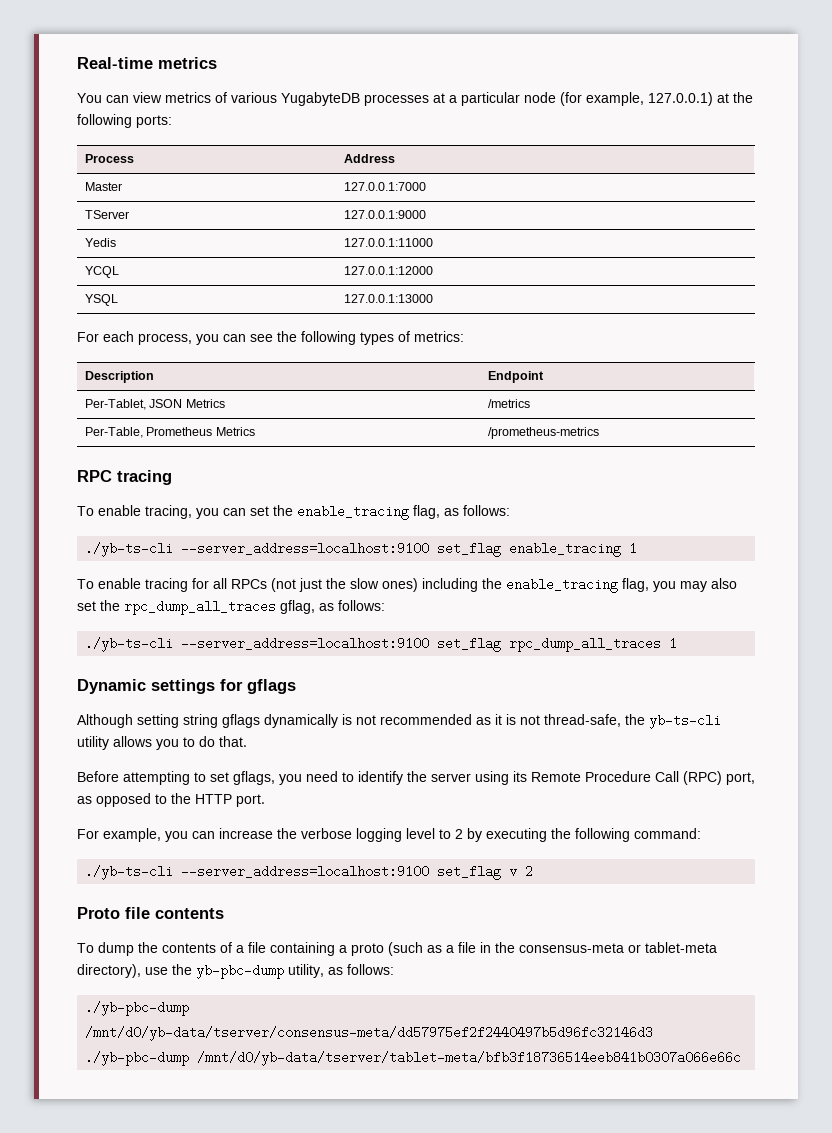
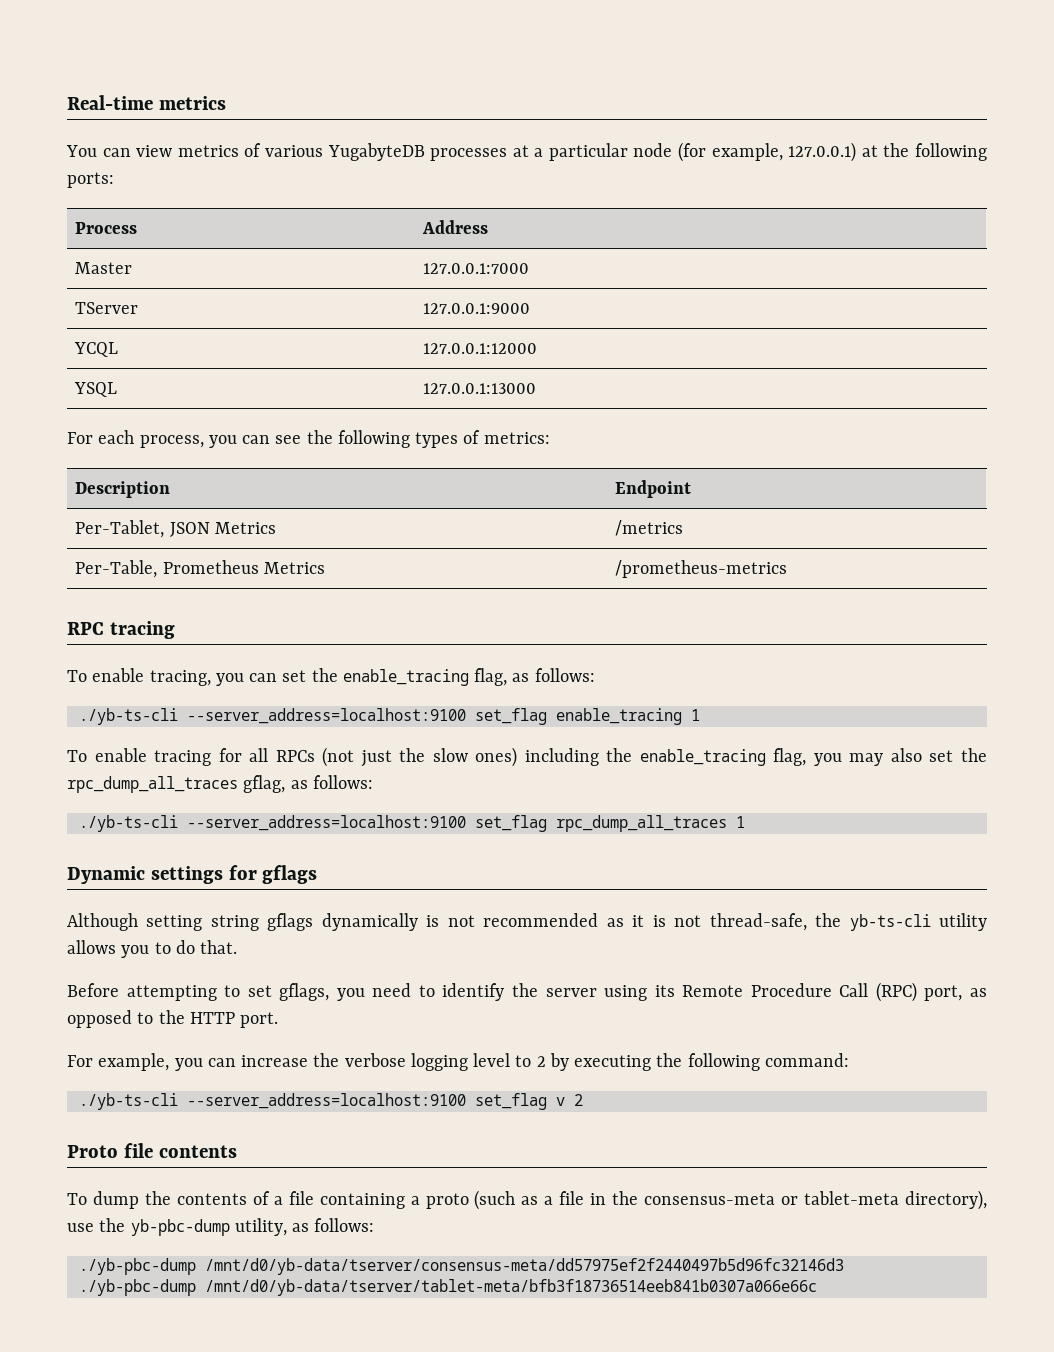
- Yedis | 127.0.0.1:11000

